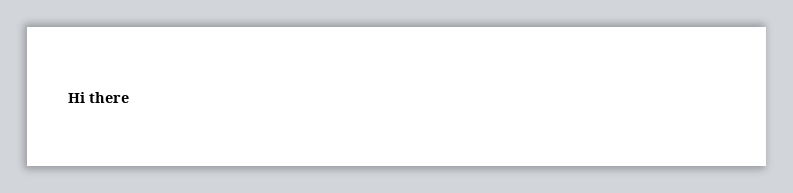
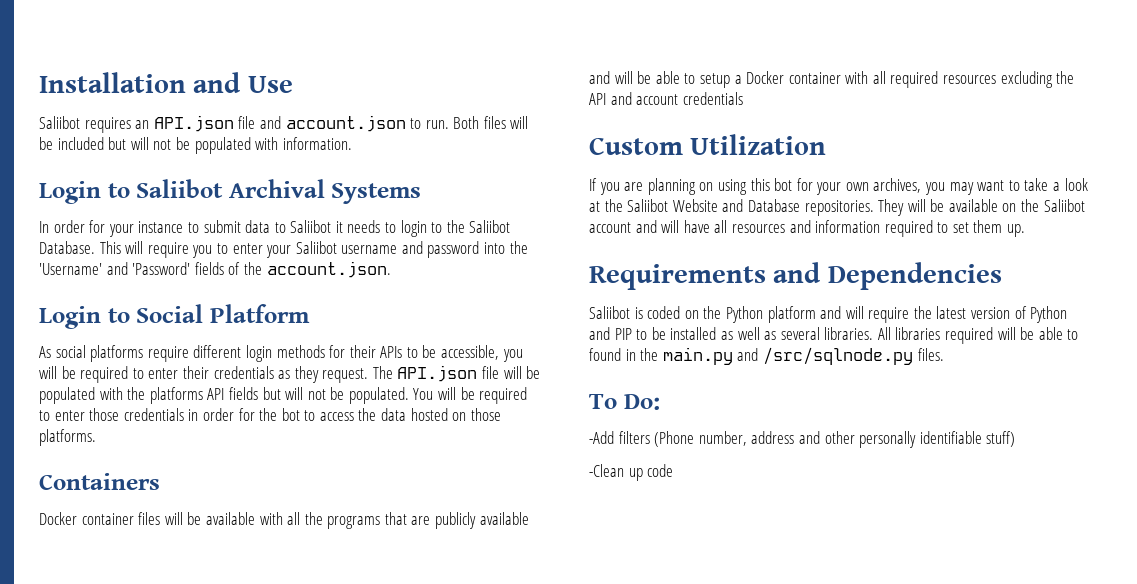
- Hi there
+ Installation and Use
+ Saliibot requires an API.json file and account.json to run. Both files will be included but will not be populated with information.
+ Login to Saliibot Archival Systems
+ In order for your instance to submit data to Saliibot it needs to login to the Saliibot Database. This will require you to enter your Saliibot username and password into the 'Username' and 'Password' fields of the account.json.
+ Login to Social Platform
+ As social platforms require different login methods for their APIs to be accessible, you will be required to enter their credentials as they request. The API.json file will be populated with the platforms API fields but will not be populated. You will be required to enter those credentials in order for the bot to access the data hosted on those platforms.
+ Containers
+ Docker container files will be available with all the programs that are publicly available and will be able to setup a Docker container with all required resources excluding the API and account credentials
+ Custom Utilization
+ If you are planning on using this bot for your own archives, you may want to take a look at the Saliibot Website and Database repositories. They will be available on the Saliibot account and will have all resources and information required to set them up.
+ Requirements and Dependencies
+ Saliibot is coded on the Python platform and will require the latest version of Python and PIP to be installed as well as several libraries. All libraries required will be able to found in the main.py and /src/sqlnode.py files.
+ To Do:
+ -Add filters (Phone number, address and other personally identifiable stuff)
+ -Clean up code

